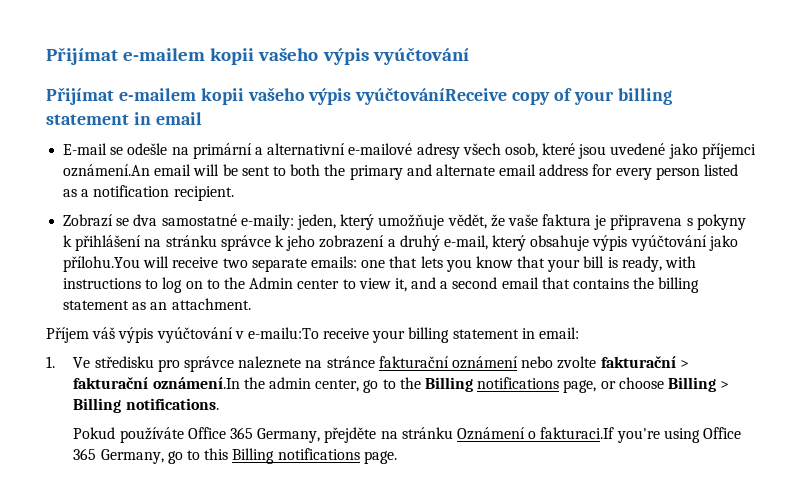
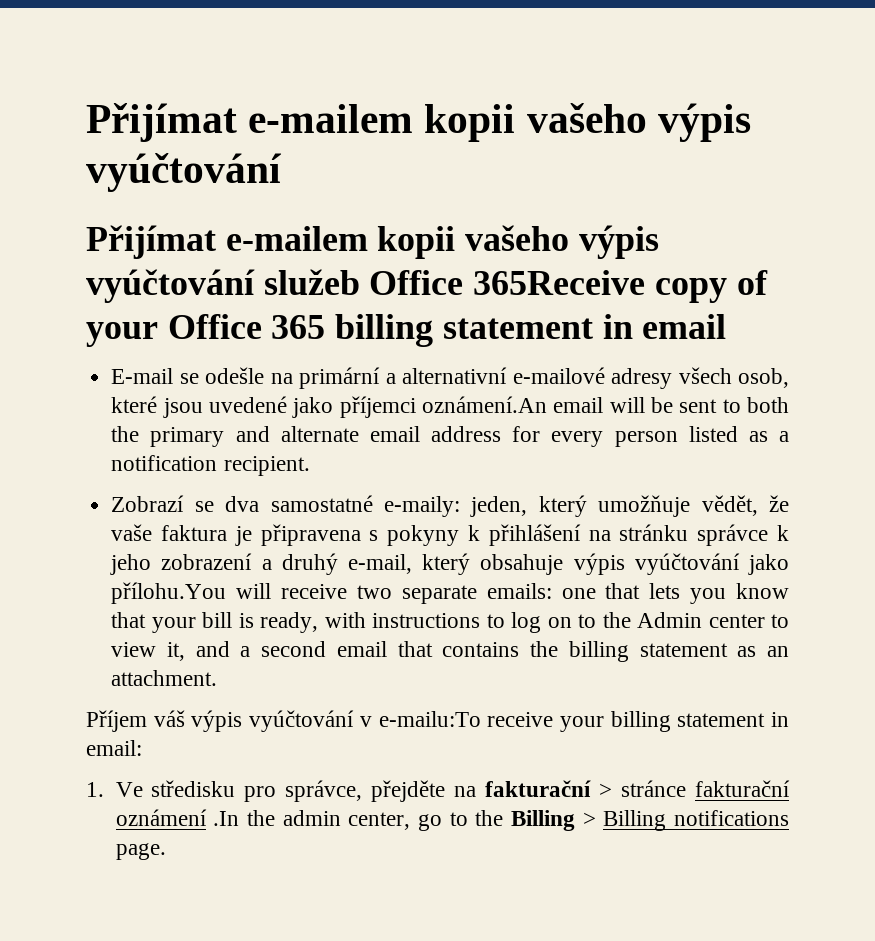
- Přijímat e-mailem kopii vašeho výpis vyúčtováníReceive copy of your billing statement in email
+ Přijímat e-mailem kopii vašeho výpis vyúčtování služeb Office 365Receive copy of your Office 365 billing statement in email
- 1. Ve středisku pro správce naleznete na stránce fakturační oznámení nebo zvolte fakturační > fakturační oznámení.In the admin center, go to the Billing notifications page, or choose Billing > Billing notifications.
- Pokud používáte Office 365 Germany, přejděte na stránku Oznámení o fakturaci.If you're using Office 365 Germany, go to this Billing notifications page.
+ 1. Ve středisku pro správce, přejděte na fakturační > stránce fakturační oznámení .In the admin center, go to the Billing > Billing notifications page.

